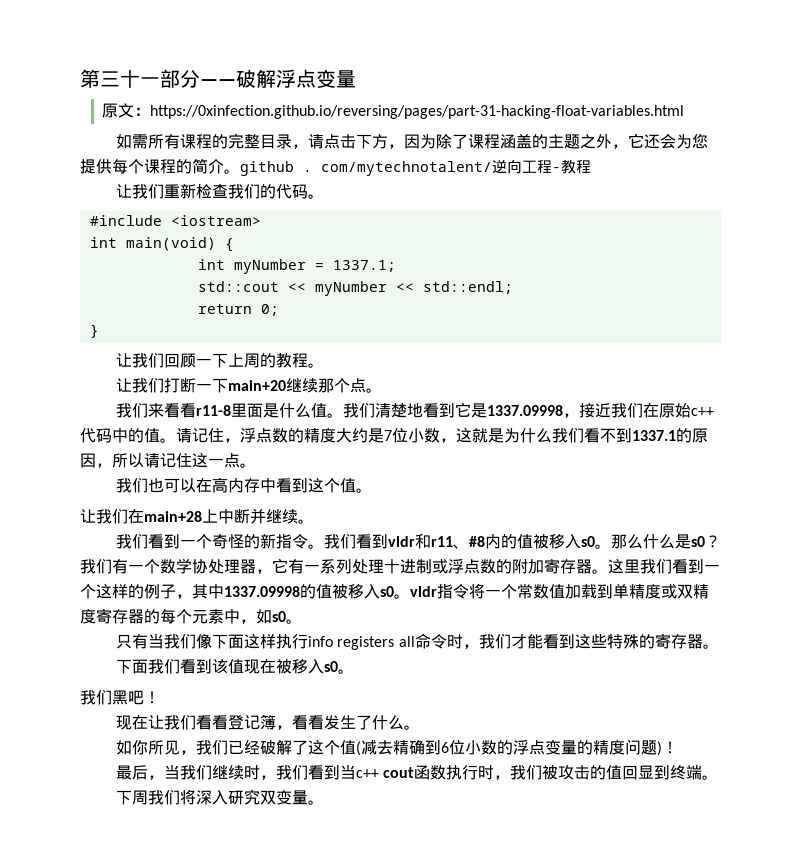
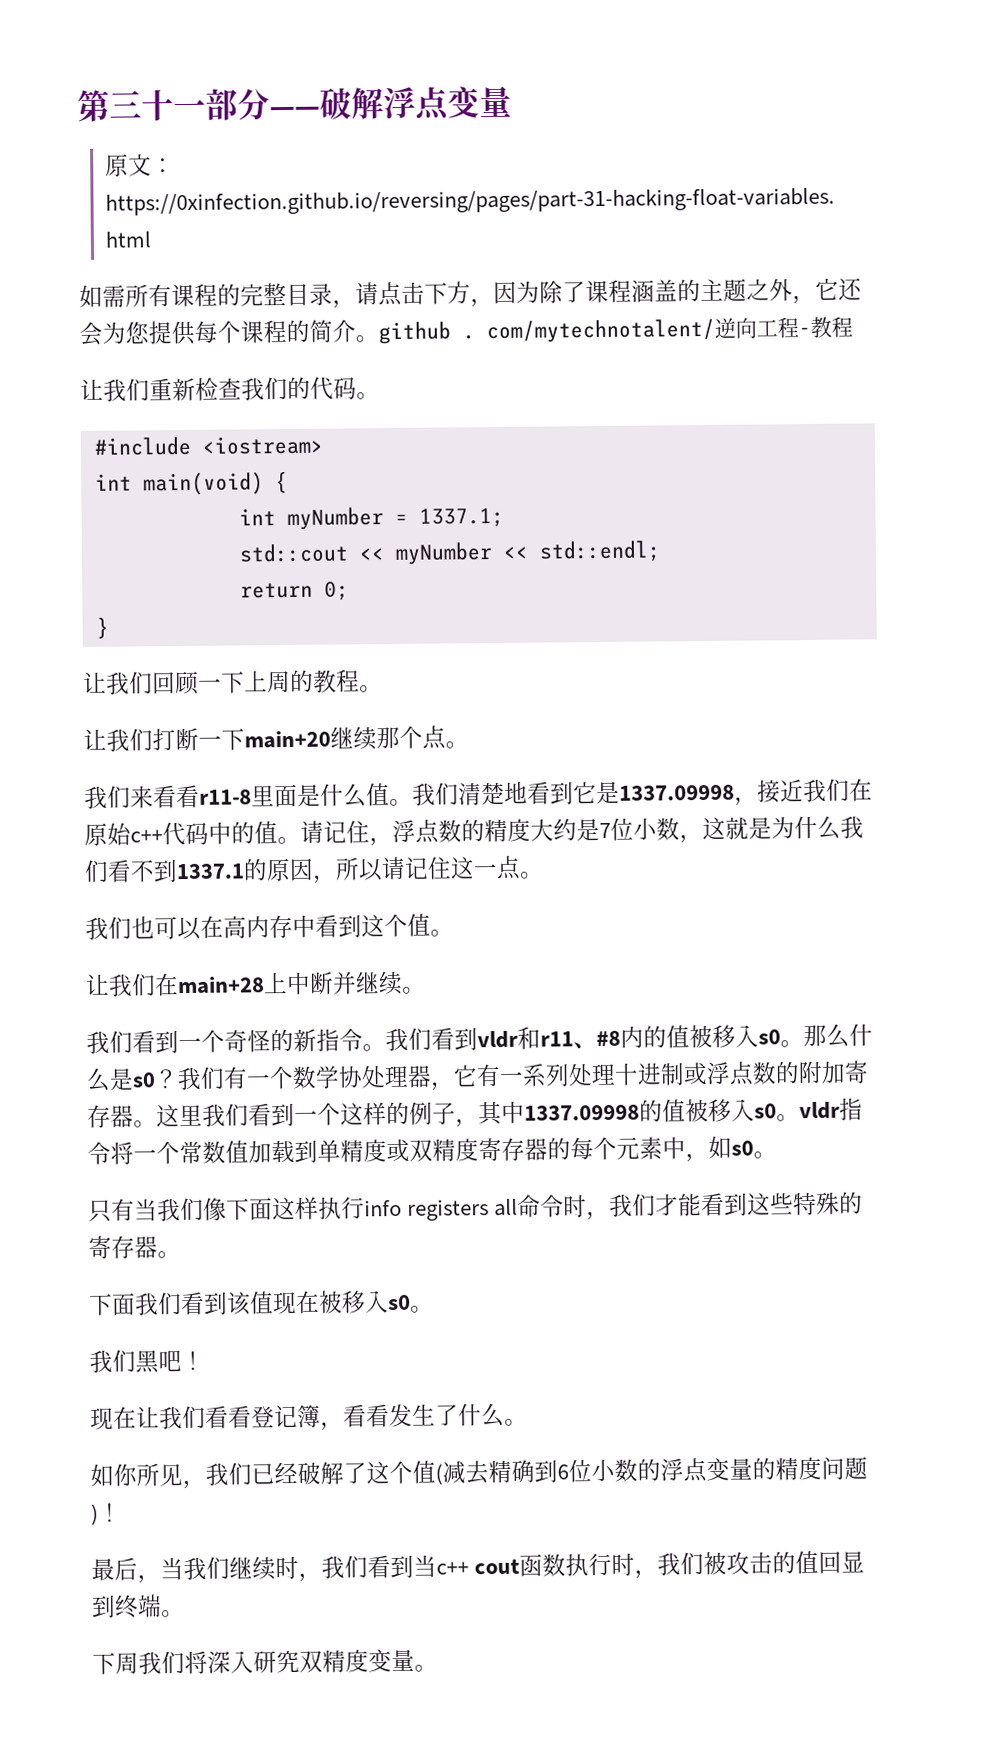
- 下周我们将深入研究双变量。
+ 下周我们将深入研究双精度变量。

